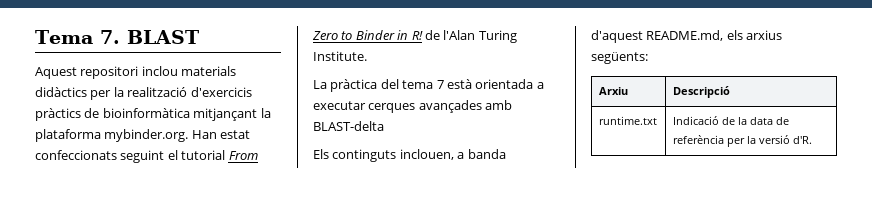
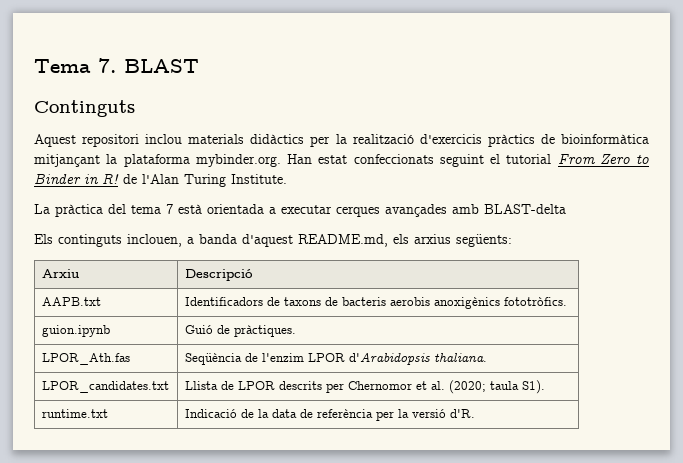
+ Continguts
+ AAPB.txt | Identificadors de taxons de bacteris aerobis anoxigènics fototròfics.
+ guion.ipynb | Guió de pràctiques.
+ LPOR_Ath.fas | Seqüència de l'enzim LPOR d'Arabidopsis thaliana.
+ LPOR_candidates.txt | Llista de LPOR descrits per Chernomor et al. (2020; taula S1).

